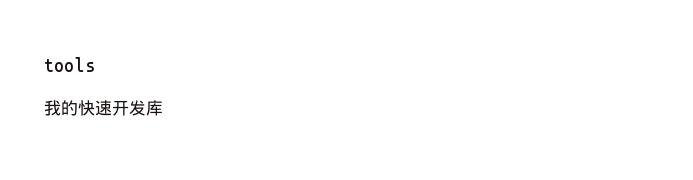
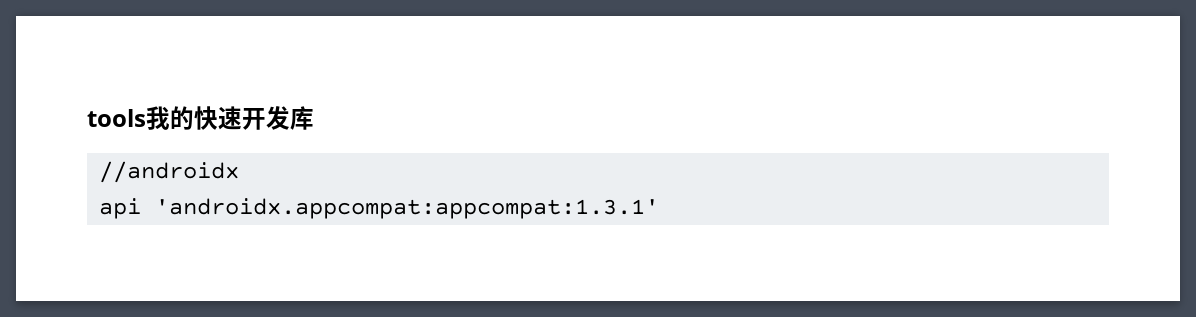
- tools
- 我的快速开发库
+ tools我的快速开发库
+ //androidx
+ api 'androidx.appcompat:appcompat:1.3.1'

